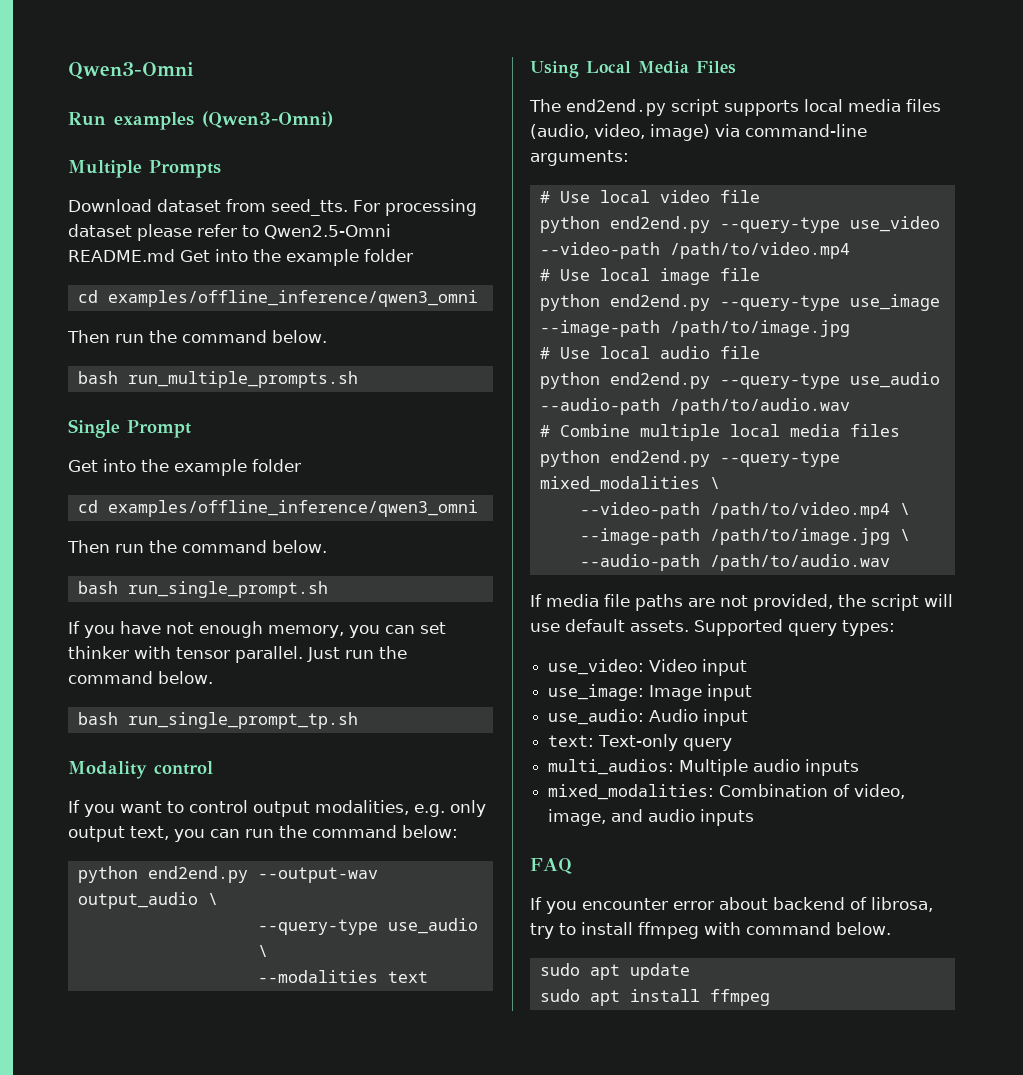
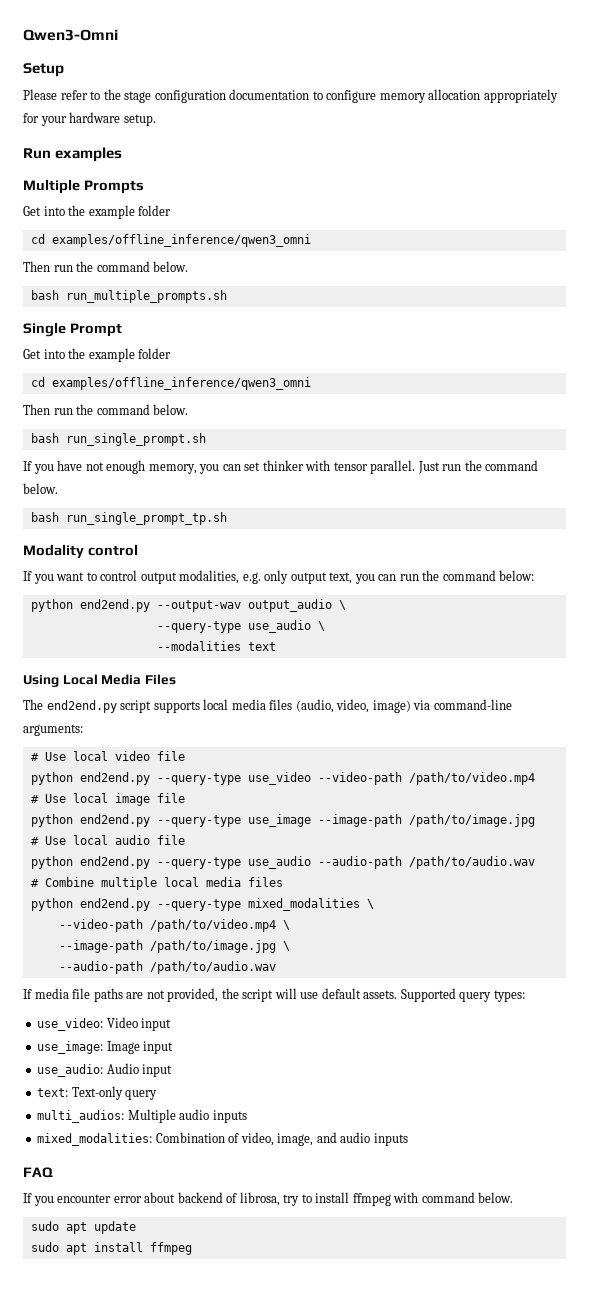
+ Setup
+ Please refer to the stage configuration documentation to configure memory allocation appropriately for your hardware setup.
- Run examples (Qwen3-Omni)
+ Run examples
  Multiple Prompts
- Download dataset from seed_tts. For processing dataset please refer to Qwen2.5-Omni README.md Get into the example folder
+ Get into the example folder

